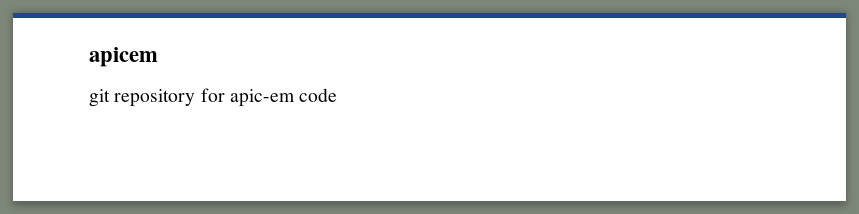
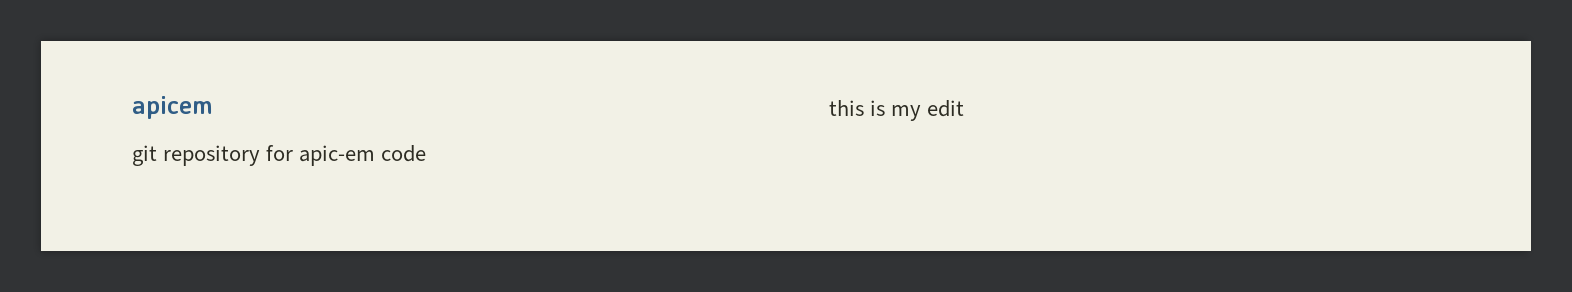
+ this is my edit

